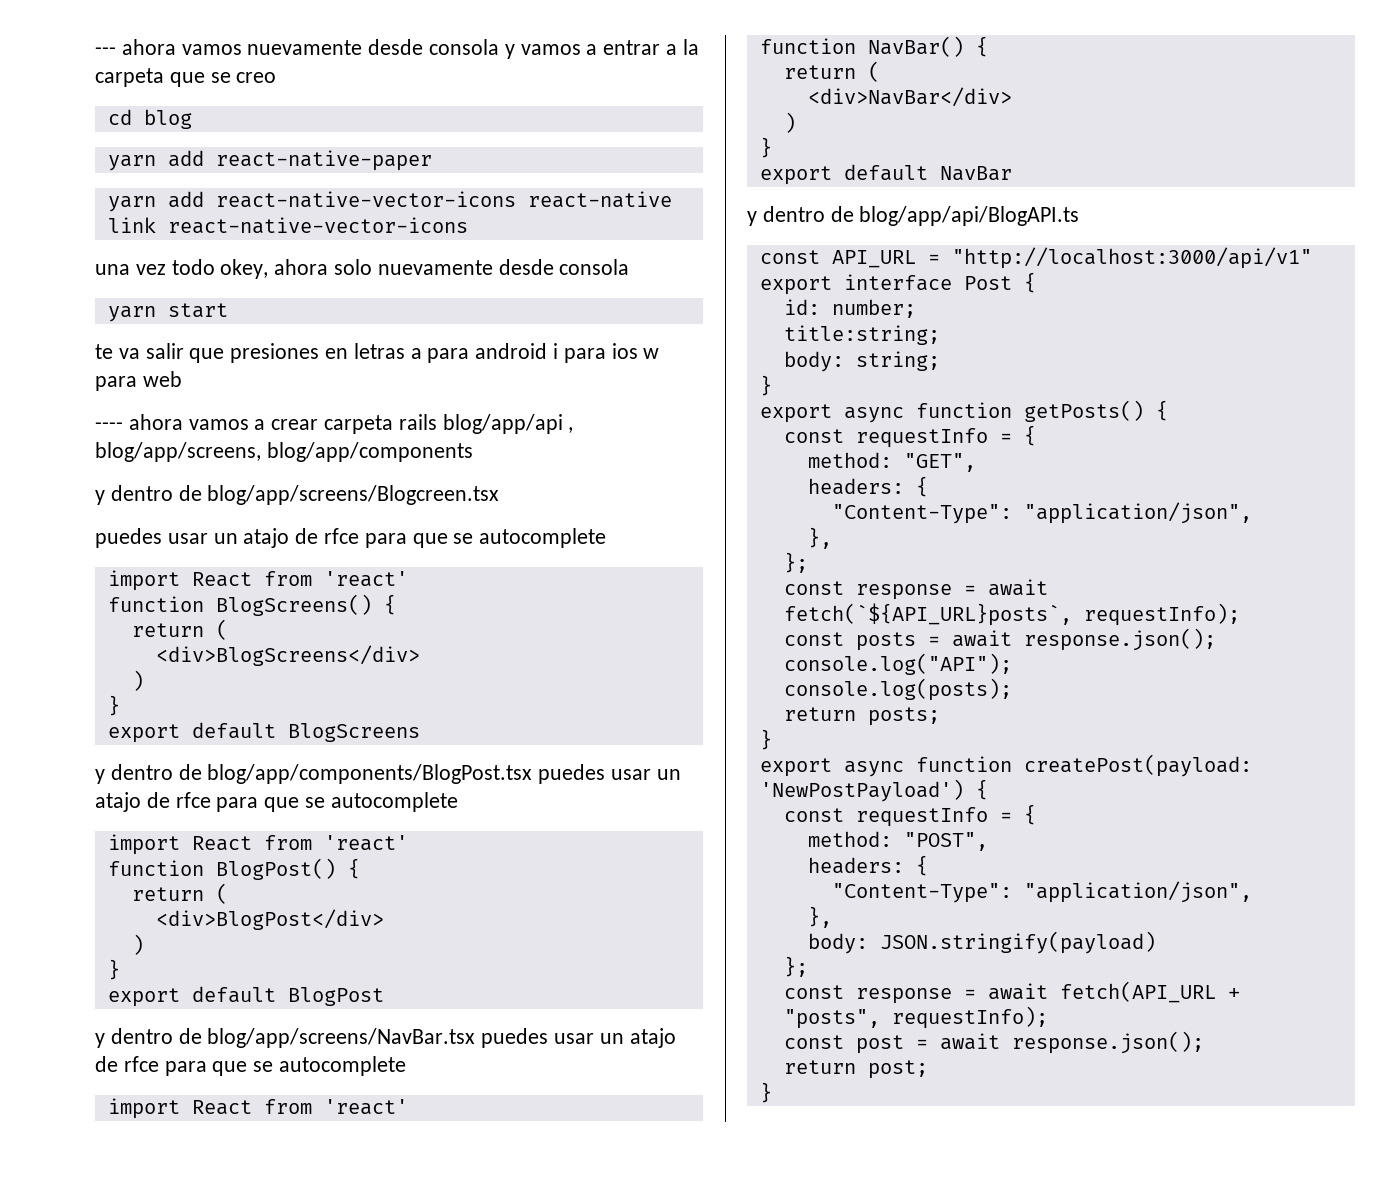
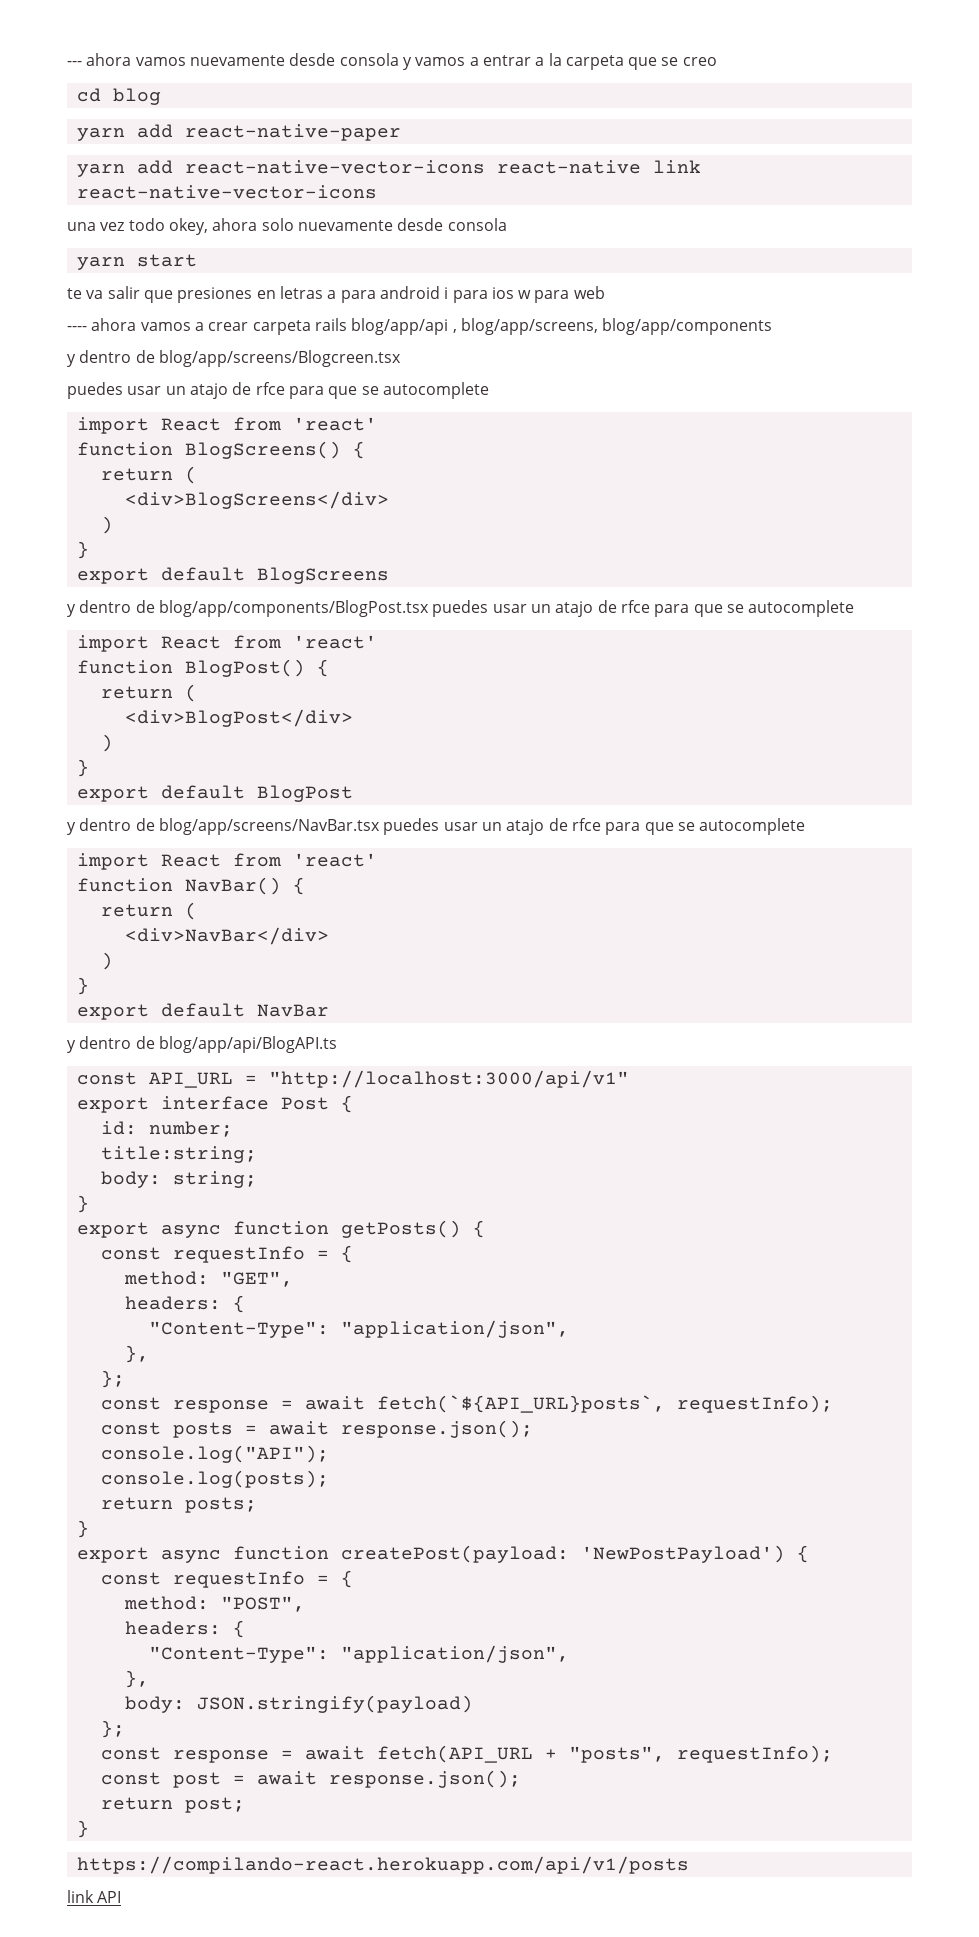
+ https://compilando-react.herokuapp.com/api/v1/posts
+ link API

